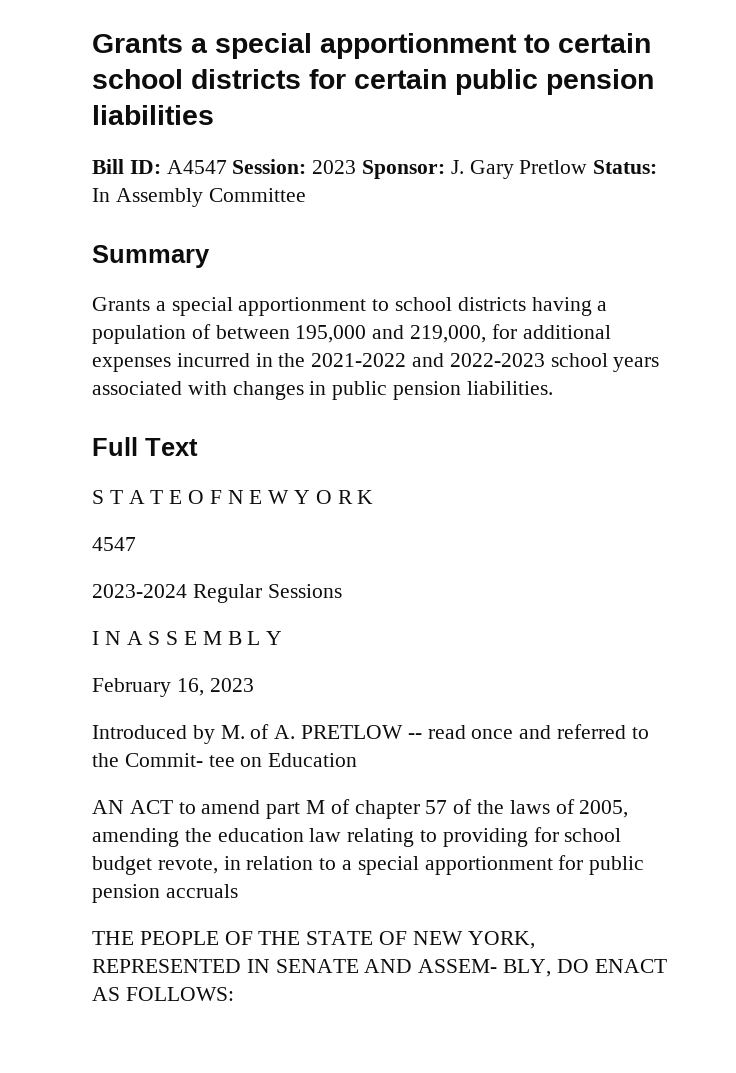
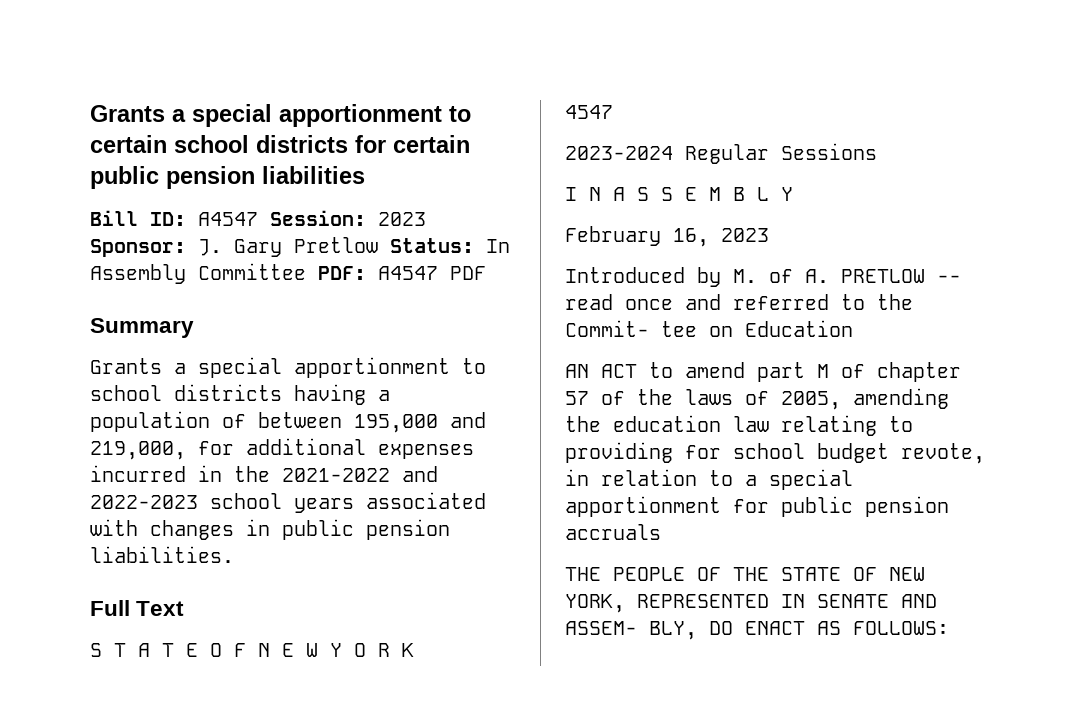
- Bill ID: A4547 Session: 2023 Sponsor: J. Gary Pretlow Status: In Assembly Committee
+ Bill ID: A4547 Session: 2023 Sponsor: J. Gary Pretlow Status: In Assembly Committee PDF: A4547 PDF

